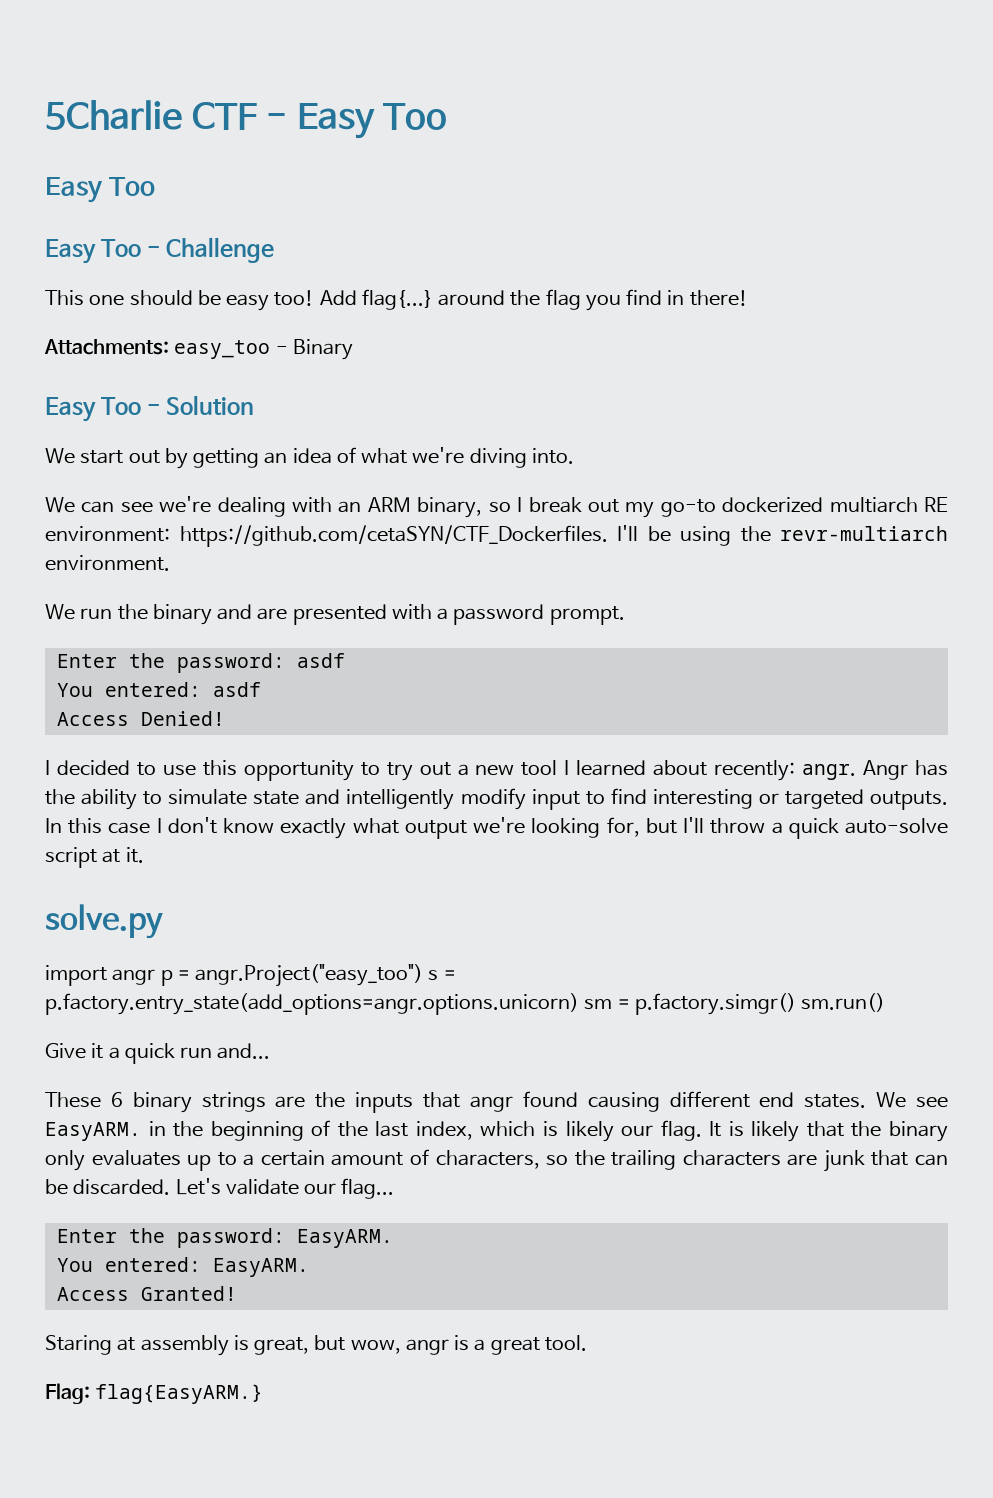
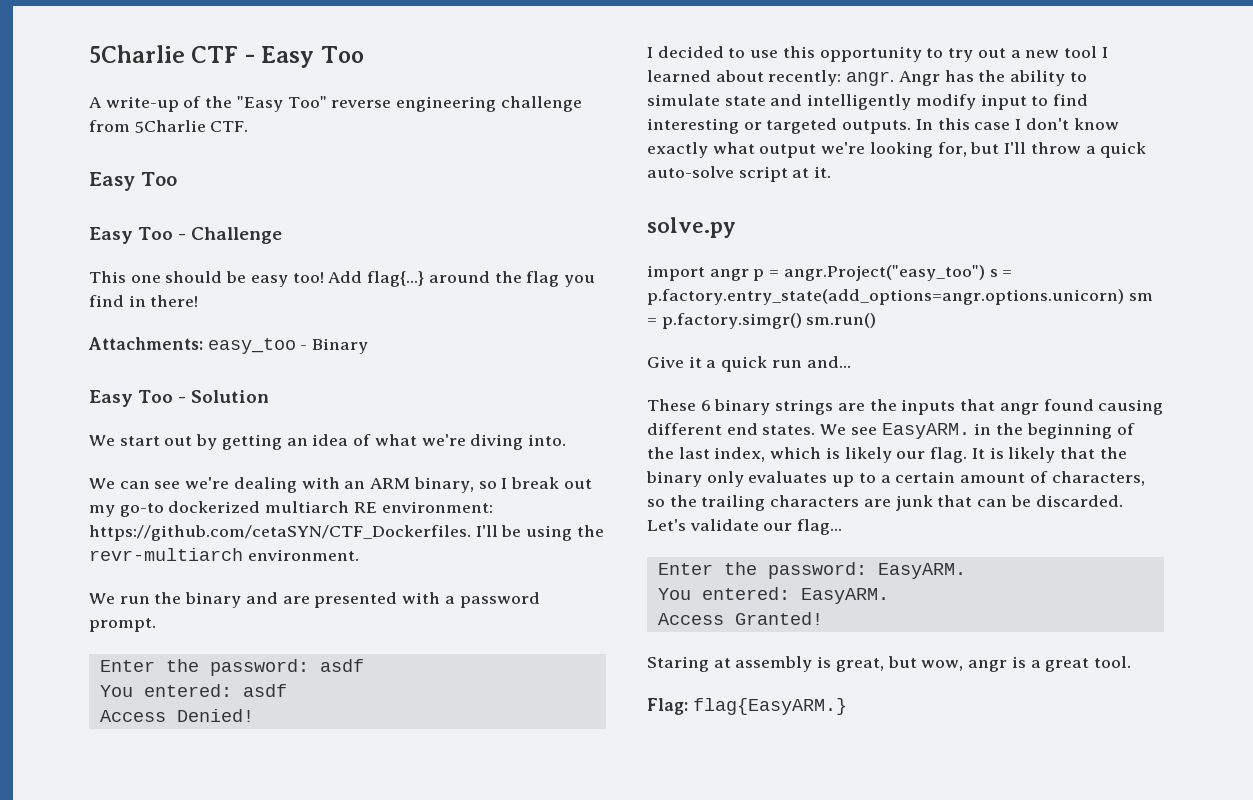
+ A write-up of the "Easy Too" reverse engineering challenge from 5Charlie CTF.

